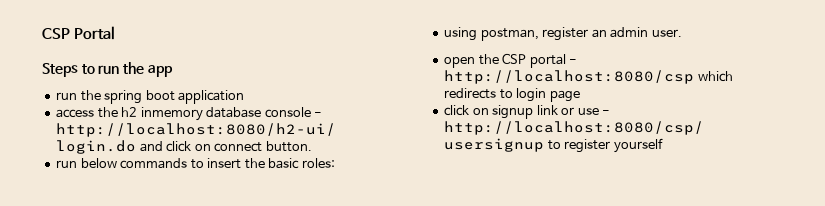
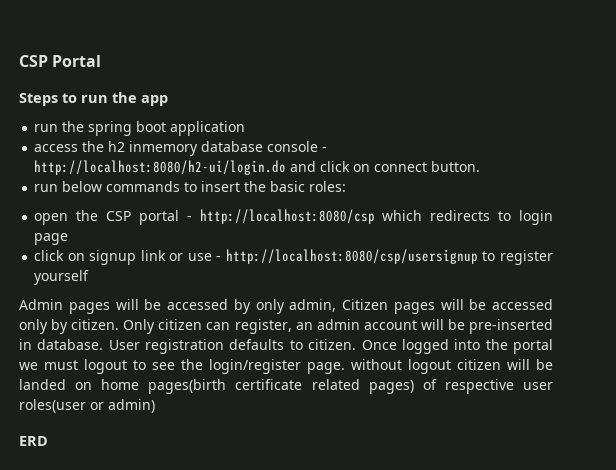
- using postman, register an admin user.
+ Admin pages will be accessed by only admin, Citizen pages will be accessed only by citizen. Only citizen can register, an admin account will be pre-inserted in database. User registration defaults to citizen. Once logged into the portal we must logout to see the login/register page. without logout citizen will be landed on home pages(birth certificate related pages) of respective user roles(user or admin)
+ ERD

